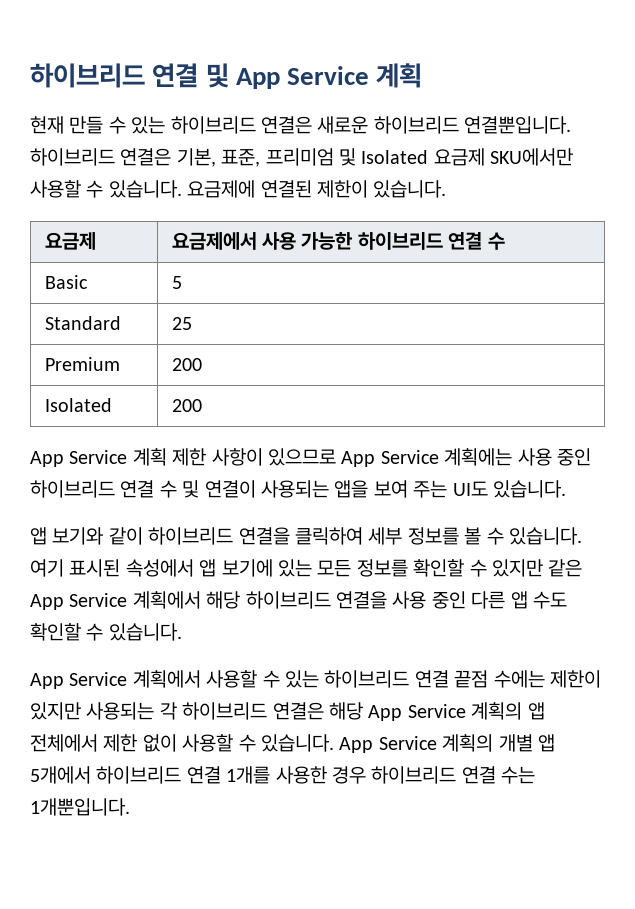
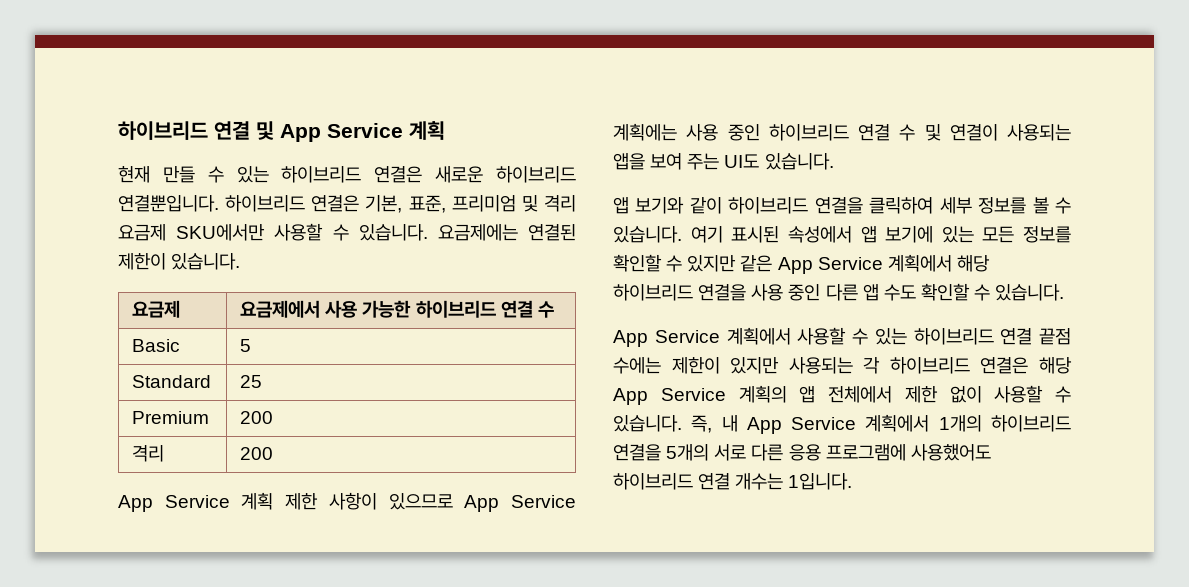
- 하이브리드 연결은 기본, 표준, 프리미엄 및 Isolated 요금제 SKU에서만 사용할 수 있습니다.
+ 하이브리드 연결은 기본, 표준, 프리미엄 및 격리 요금제 SKU에서만 사용할 수 있습니다.
- 요금제에 연결된 제한이 있습니다.
+ 요금제에는 연결된 제한이 있습니다.
- Isolated | 200
+ 격리 | 200
- App Service 계획의 개별 앱 5개에서 하이브리드 연결 1개를 사용한 경우 하이브리드 연결 수는 1개뿐입니다.
+ 즉, 내 App Service 계획에서 1개의 하이브리드 연결을 5개의 서로 다른 응용 프로그램에 사용했어도 하이브리드 연결 개수는 1입니다.

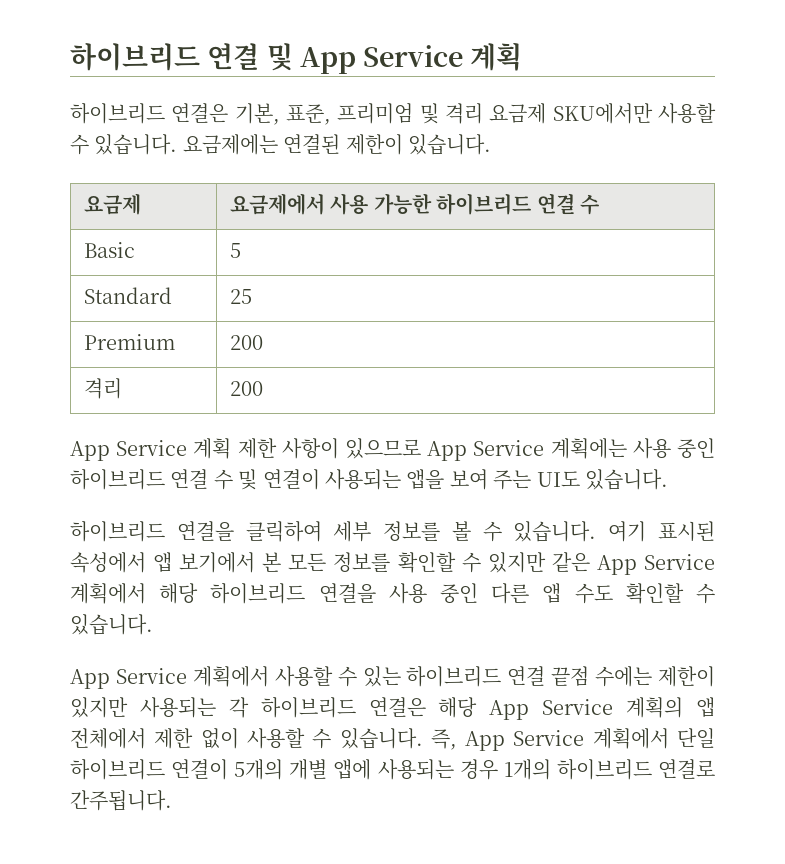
- 현재 만들 수 있는 하이브리드 연결은 새로운 하이브리드 연결뿐입니다.
- 앱 보기와 같이 하이브리드 연결을 클릭하여 세부 정보를 볼 수 있습니다.
+ 하이브리드 연결을 클릭하여 세부 정보를 볼 수 있습니다.
- 여기 표시된 속성에서 앱 보기에 있는 모든 정보를 확인할 수 있지만 같은 App Service 계획에서 해당 하이브리드 연결을 사용 중인 다른 앱 수도 확인할 수 있습니다.
+ 여기 표시된 속성에서 앱 보기에서 본 모든 정보를 확인할 수 있지만 같은 App Service 계획에서 해당 하이브리드 연결을 사용 중인 다른 앱 수도 확인할 수 있습니다.
- 즉, 내 App Service 계획에서 1개의 하이브리드 연결을 5개의 서로 다른 응용 프로그램에 사용했어도 하이브리드 연결 개수는 1입니다.
+ 즉, App Service 계획에서 단일 하이브리드 연결이 5개의 개별 앱에 사용되는 경우 1개의 하이브리드 연결로 간주됩니다.

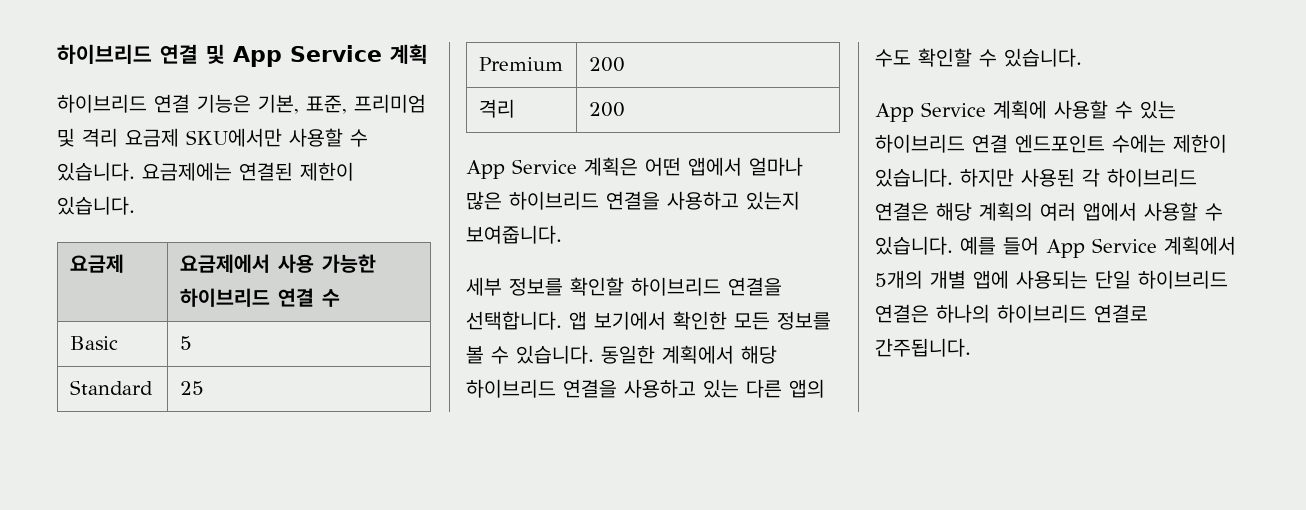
- 하이브리드 연결은 기본, 표준, 프리미엄 및 격리 요금제 SKU에서만 사용할 수 있습니다.
+ 하이브리드 연결 기능은 기본, 표준, 프리미엄 및 격리 요금제 SKU에서만 사용할 수 있습니다.
- App Service 계획 제한 사항이 있으므로 App Service 계획에는 사용 중인 하이브리드 연결 수 및 연결이 사용되는 앱을 보여 주는 UI도 있습니다.
- 하이브리드 연결을 클릭하여 세부 정보를 볼 수 있습니다. 여기 표시된 속성에서 앱 보기에서 본 모든 정보를 확인할 수 있지만 같은 App Service 계획에서 해당 하이브리드 연결을 사용 중인 다른 앱 수도 확인할 수 있습니다.
+ App Service 계획은 어떤 앱에서 얼마나 많은 하이브리드 연결을 사용하고 있는지 보여줍니다.
+ 세부 정보를 확인할 하이브리드 연결을 선택합니다. 앱 보기에서 확인한 모든 정보를 볼 수 있습니다. 동일한 계획에서 해당 하이브리드 연결을 사용하고 있는 다른 앱의 수도 확인할 수 있습니다.
- App Service 계획에서 사용할 수 있는 하이브리드 연결 끝점 수에는 제한이 있지만 사용되는 각 하이브리드 연결은 해당 App Service 계획의 앱 전체에서 제한 없이 사용할 수 있습니다. 즉, App Service 계획에서 단일 하이브리드 연결이 5개의 개별 앱에 사용되는 경우 1개의 하이브리드 연결로 간주됩니다.
+ App Service 계획에 사용할 수 있는 하이브리드 연결 엔드포인트 수에는 제한이 있습니다. 하지만 사용된 각 하이브리드 연결은 해당 계획의 여러 앱에서 사용할 수 있습니다. 예를 들어 App Service 계획에서 5개의 개별 앱에 사용되는 단일 하이브리드 연결은 하나의 하이브리드 연결로 간주됩니다.

